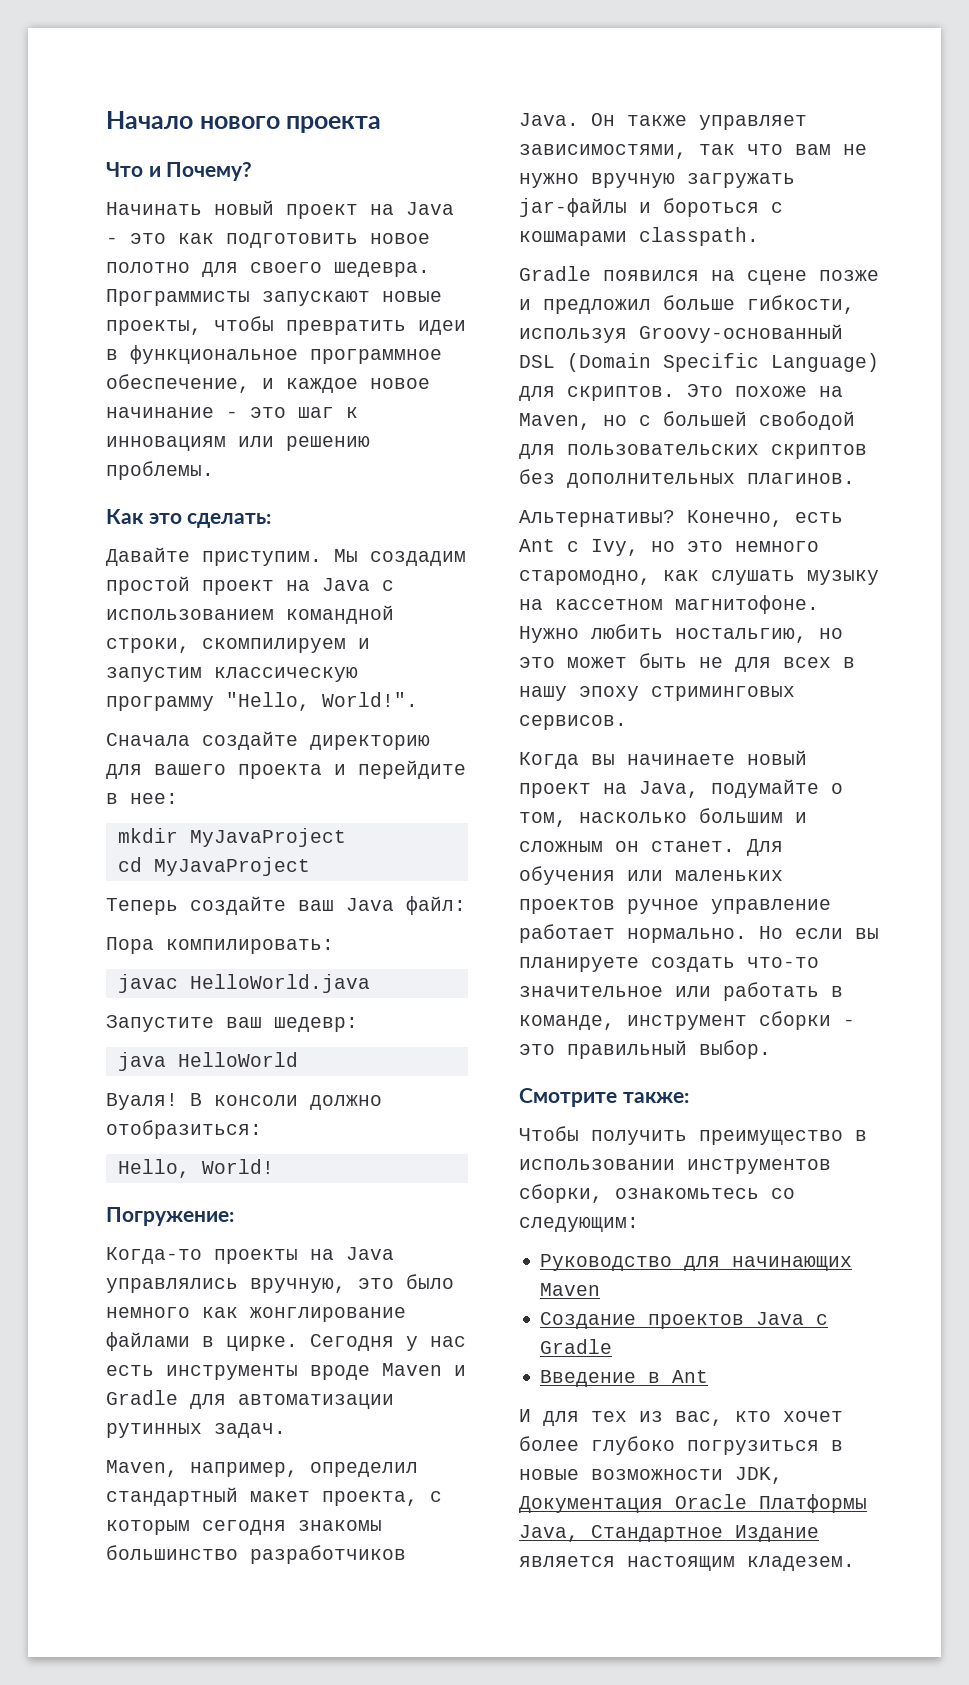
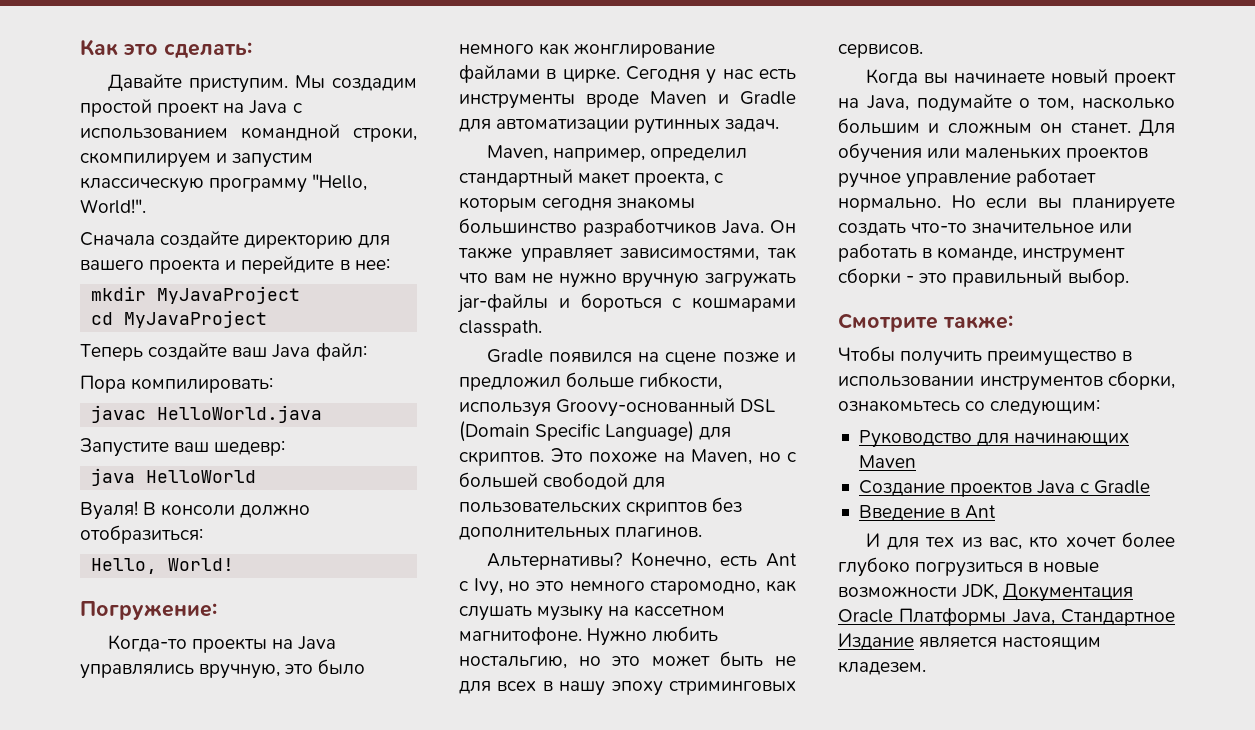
- Начало нового проекта
- Что и Почему?
- Начинать новый проект на Java - это как подготовить новое полотно для своего шедевра. Программисты запускают новые проекты, чтобы превратить идеи в функциональное программное обеспечение, и каждое новое начинание - это шаг к инновациям или решению проблемы.

